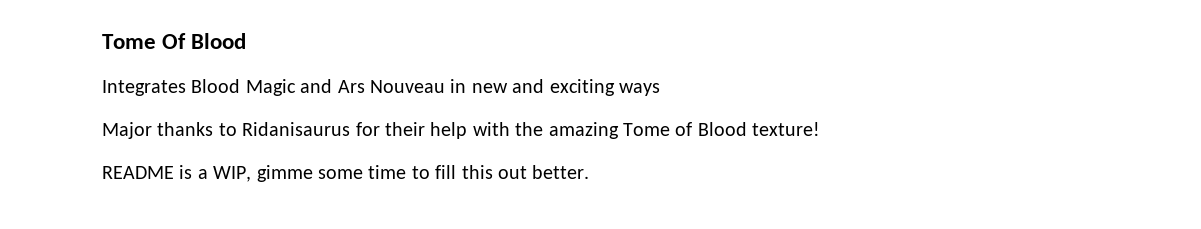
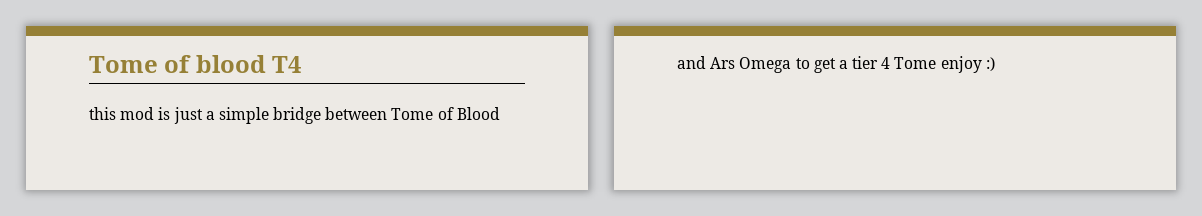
- Tome Of Blood
- Integrates Blood Magic and Ars Nouveau in new and exciting ways
- Major thanks to Ridanisaurus for their help with the amazing Tome of Blood texture!
- README is a WIP, gimme some time to fill this out better.
+ Tome of blood T4
+ this mod is just a simple bridge between Tome of Blood and Ars Omega to get a tier 4 Tome enjoy :)

